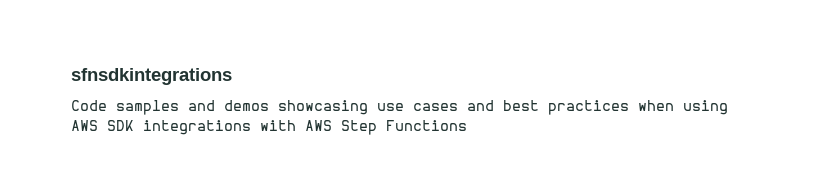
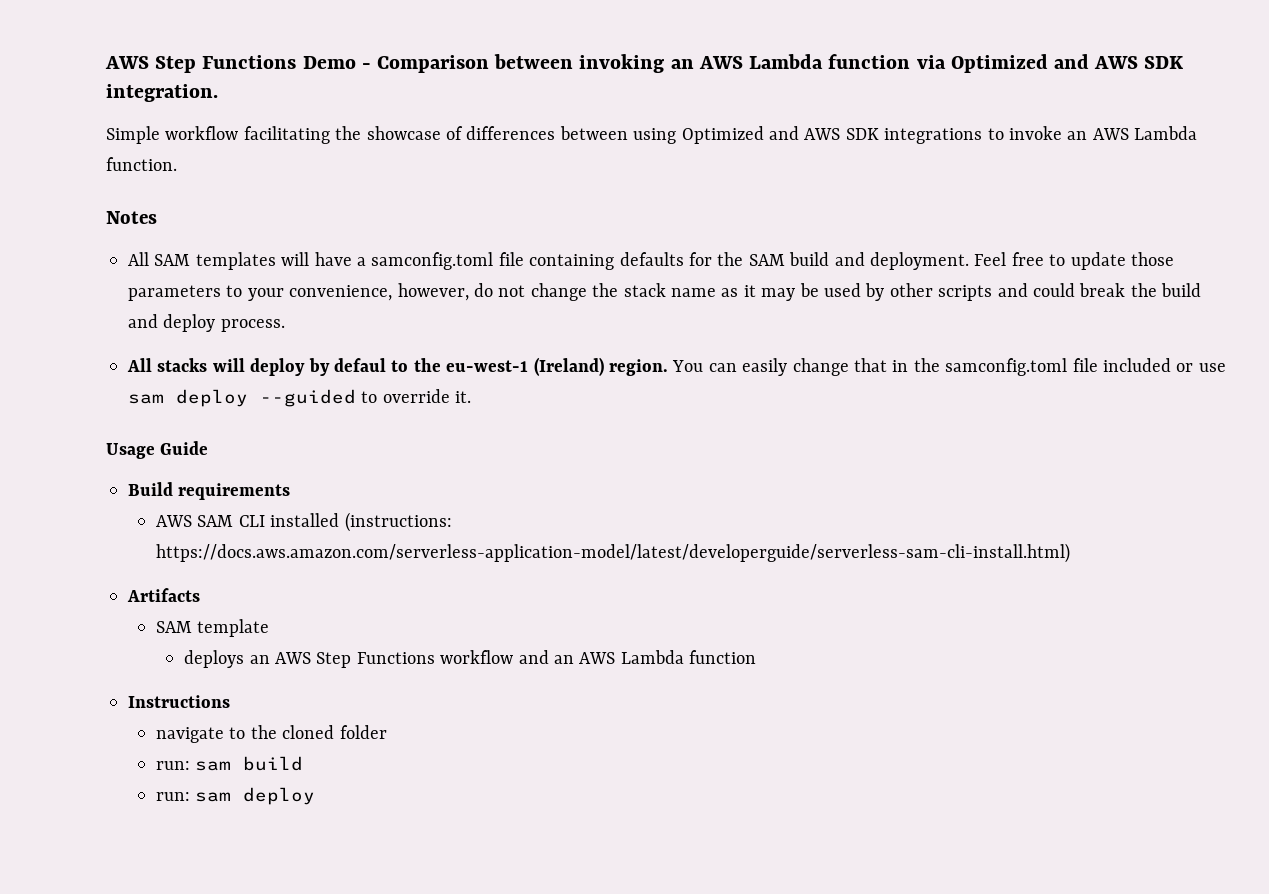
- sfnsdkintegrations
- Code samples and demos showcasing use cases and best practices when using AWS SDK integrations with AWS Step Functions
+ AWS Step Functions Demo - Comparison between invoking an AWS Lambda function via Optimized and AWS SDK integration.
+ Simple workflow facilitating the showcase of differences between using Optimized and AWS SDK integrations to invoke an AWS Lambda function.
+ Notes
+ All SAM templates will have a samconfig.toml file containing defaults for the SAM build and deployment. Feel free to update those parameters to your convenience, however, do not change the stack name as it may be used by other scripts and could break the build and deploy process.
+ All stacks will deploy by defaul to the eu-west-1 (Ireland) region. You can easily change that in the samconfig.toml file included or use sam deploy --guided to override it.
+ Usage Guide
+ Build requirements
+ AWS SAM CLI installed (instructions: https://docs.aws.amazon.com/serverless-application-model/latest/developerguide/serverless-sam-cli-install.html)
+ Artifacts
+ SAM template
+ deploys an AWS Step Functions workflow and an AWS Lambda function
+ Instructions
+ navigate to the cloned folder
+ run: sam build
+ run: sam deploy

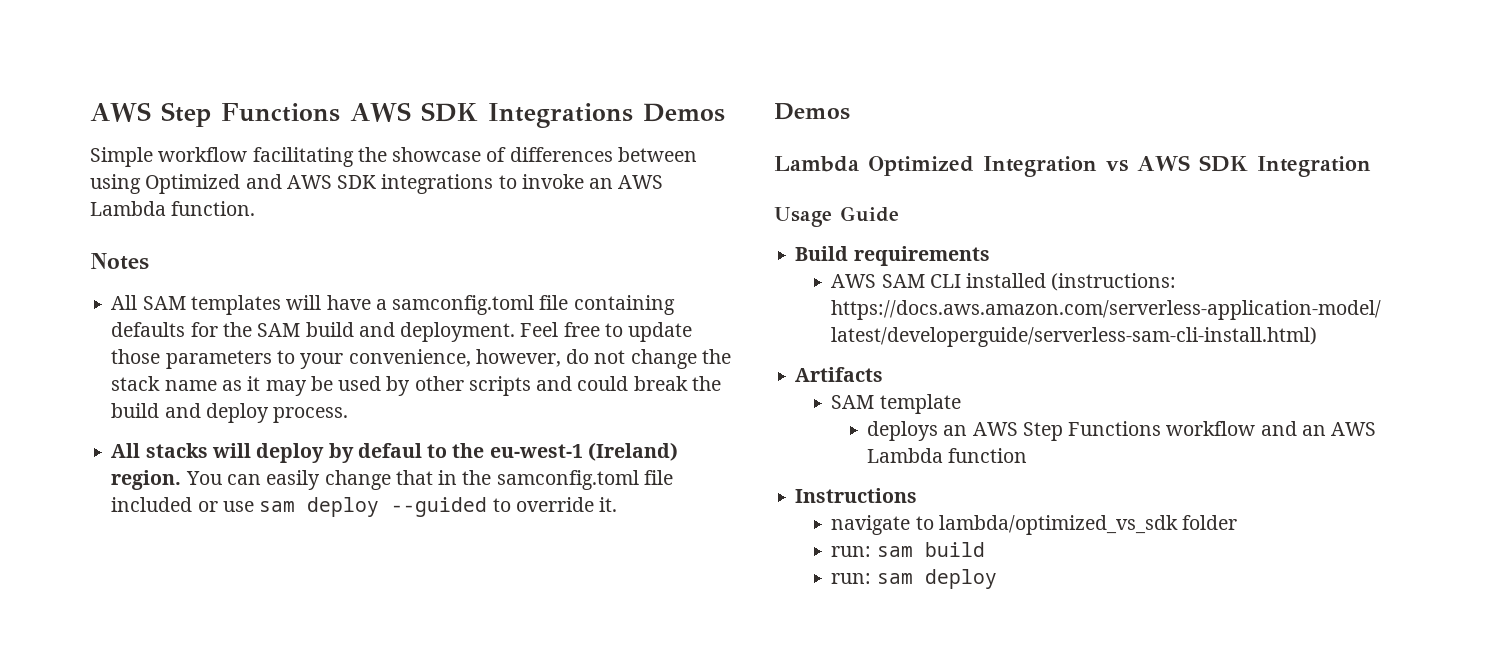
- AWS Step Functions Demo - Comparison between invoking an AWS Lambda function via Optimized and AWS SDK integration.
+ AWS Step Functions AWS SDK Integrations Demos
  You can easily change that in the samconfig.toml file included or use sam deploy --guided to override it.
+ Demos
+ Lambda Optimized Integration vs AWS SDK Integration
- navigate to the cloned folder
+ navigate to lambda/optimized_vs_sdk folder

